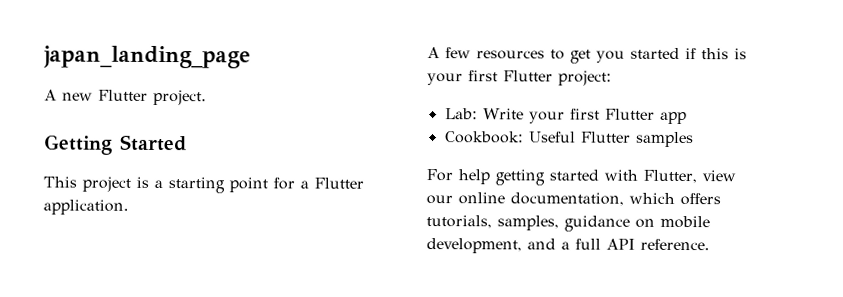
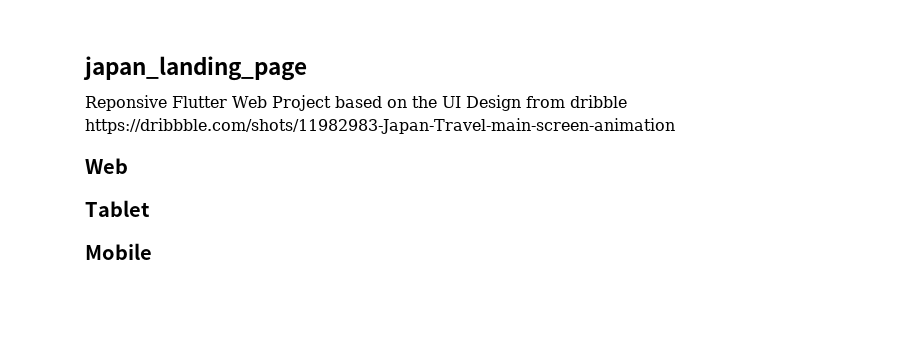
- A new Flutter project.
- Getting Started
- This project is a starting point for a Flutter application.
- A few resources to get you started if this is your first Flutter project:
- Lab: Write your first Flutter app
- Cookbook: Useful Flutter samples
- For help getting started with Flutter, view our online documentation, which offers tutorials, samples, guidance on mobile development, and a full API reference.
+ Reponsive Flutter Web Project based on the UI Design from dribble https://dribbble.com/shots/11982983-Japan-Travel-main-screen-animation
+ Web
+ Tablet
+ Mobile

